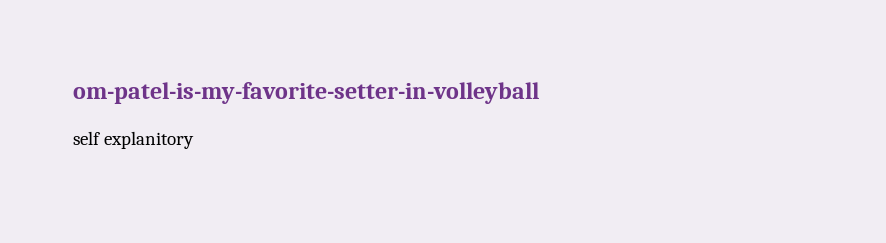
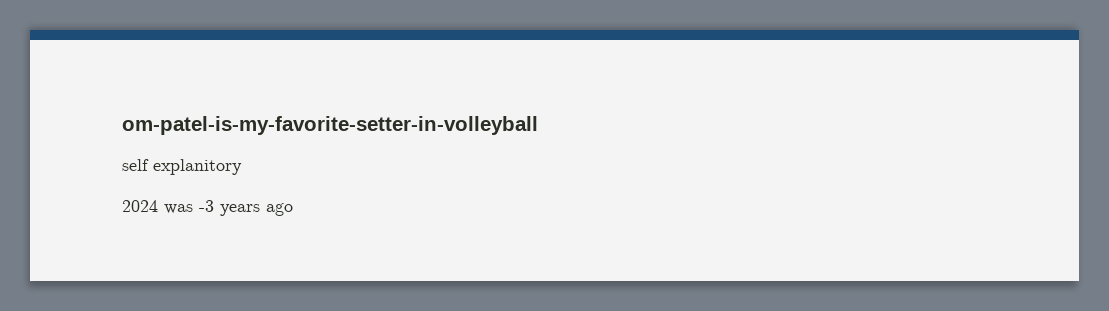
+ 2024 was -3 years ago

